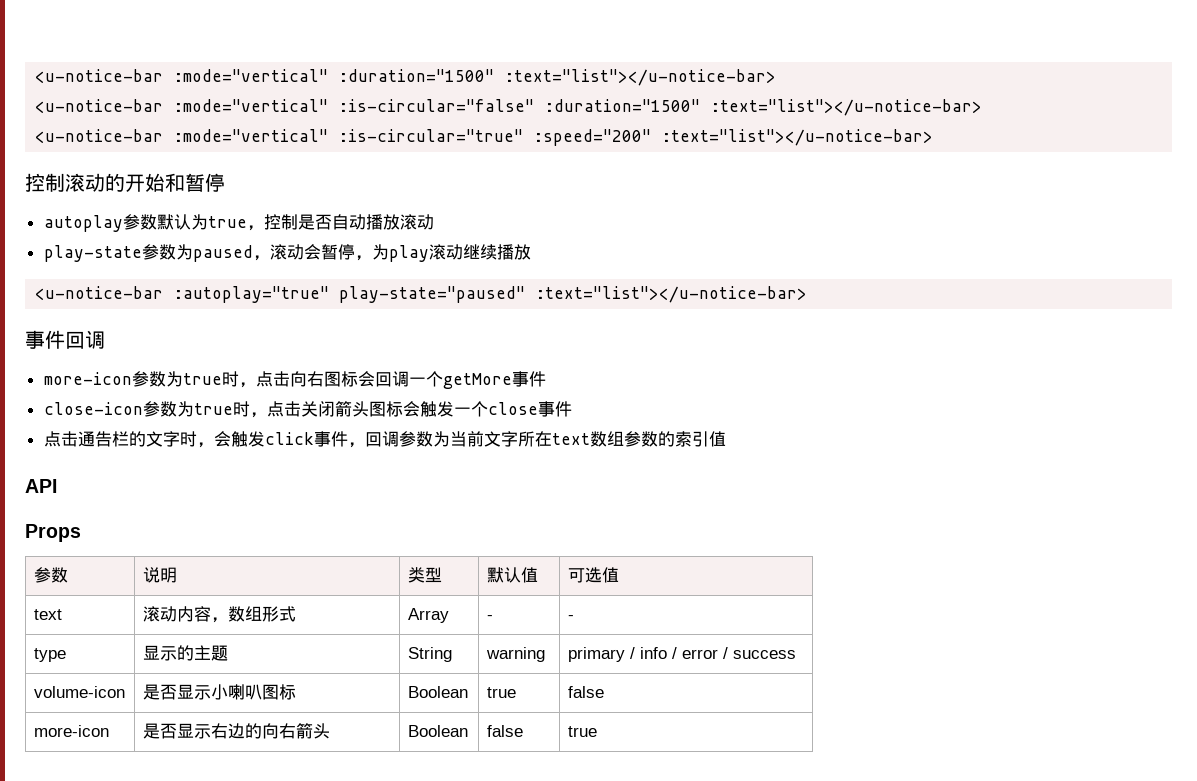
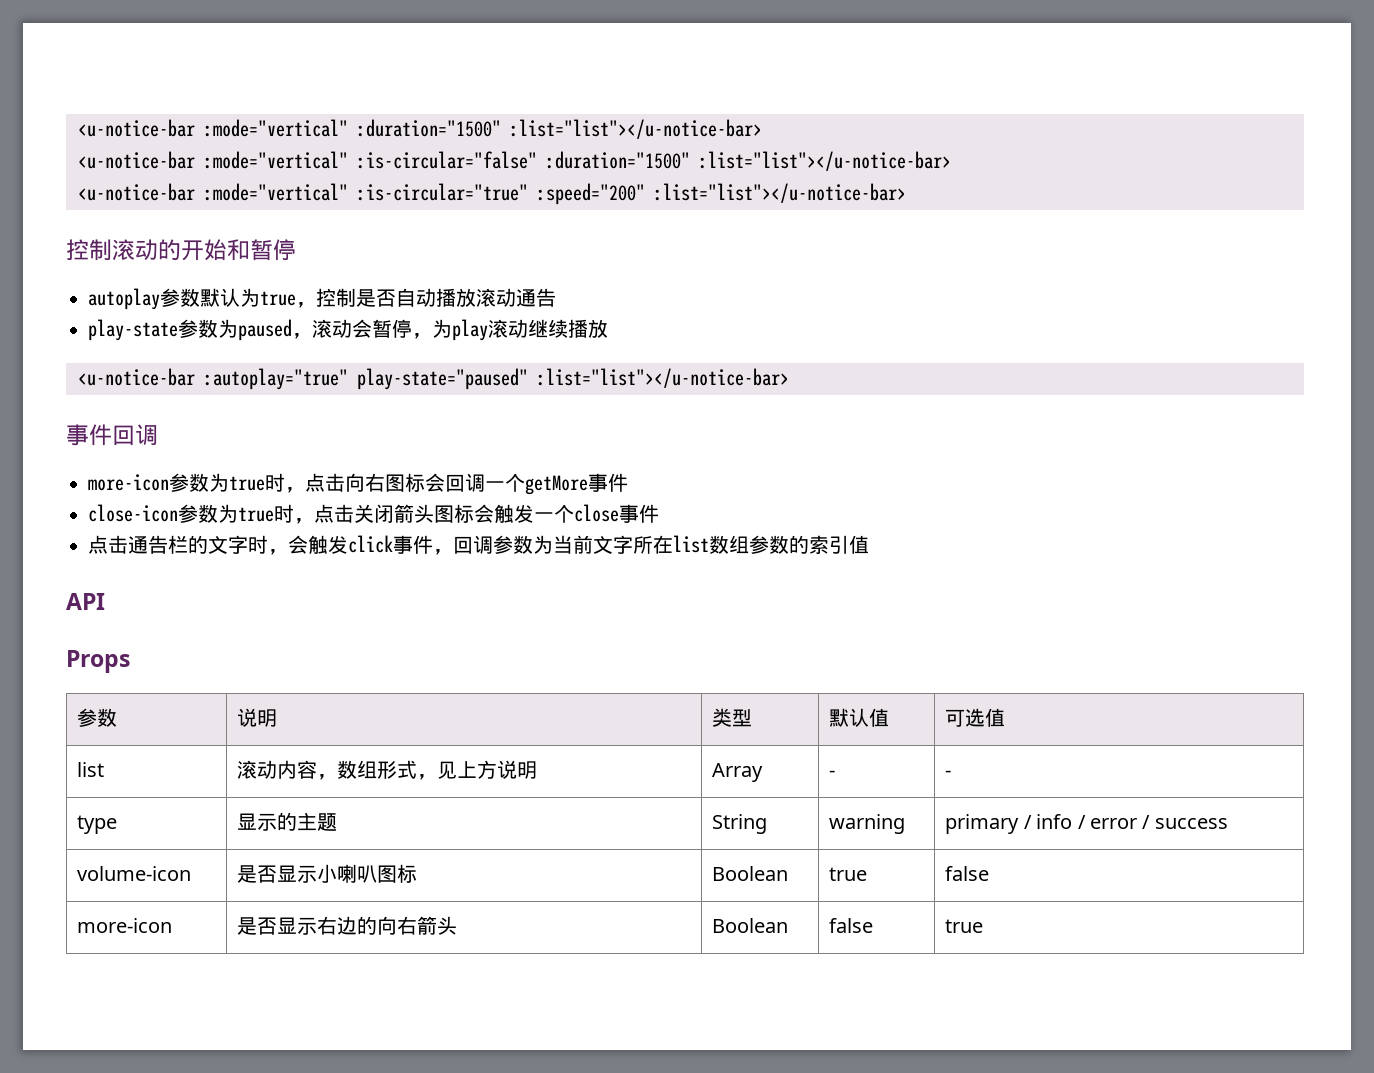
- <u-notice-bar :mode="vertical" :duration="1500" :text="list"></u-notice-bar>
+ <u-notice-bar :mode="vertical" :duration="1500" :list="list"></u-notice-bar>
- <u-notice-bar :mode="vertical" :is-circular="false" :duration="1500" :text="list"></u-notice-bar>
+ <u-notice-bar :mode="vertical" :is-circular="false" :duration="1500" :list="list"></u-notice-bar>
- <u-notice-bar :mode="vertical" :is-circular="true" :speed="200" :text="list"></u-notice-bar>
+ <u-notice-bar :mode="vertical" :is-circular="true" :speed="200" :list="list"></u-notice-bar>
- autoplay参数默认为true，控制是否自动播放滚动
+ autoplay参数默认为true，控制是否自动播放滚动通告
- <u-notice-bar :autoplay="true" play-state="paused" :text="list"></u-notice-bar>
+ <u-notice-bar :autoplay="true" play-state="paused" :list="list"></u-notice-bar>
- 点击通告栏的文字时，会触发click事件，回调参数为当前文字所在text数组参数的索引值
+ 点击通告栏的文字时，会触发click事件，回调参数为当前文字所在list数组参数的索引值
- text | 滚动内容，数组形式 | Array | - | -
+ list | 滚动内容，数组形式，见上方说明 | Array | - | -

